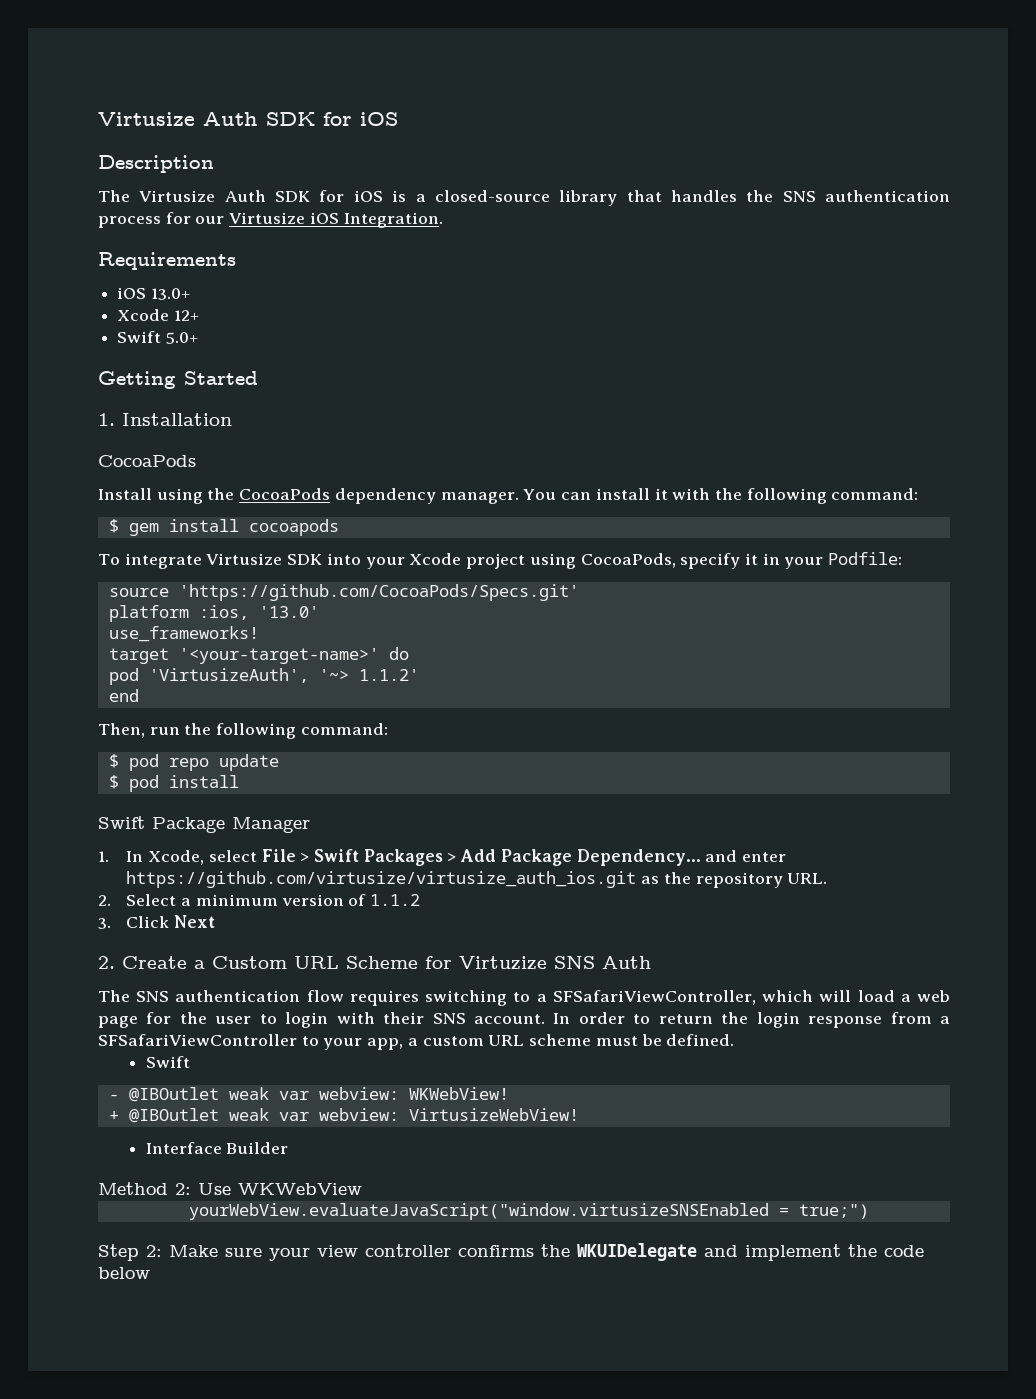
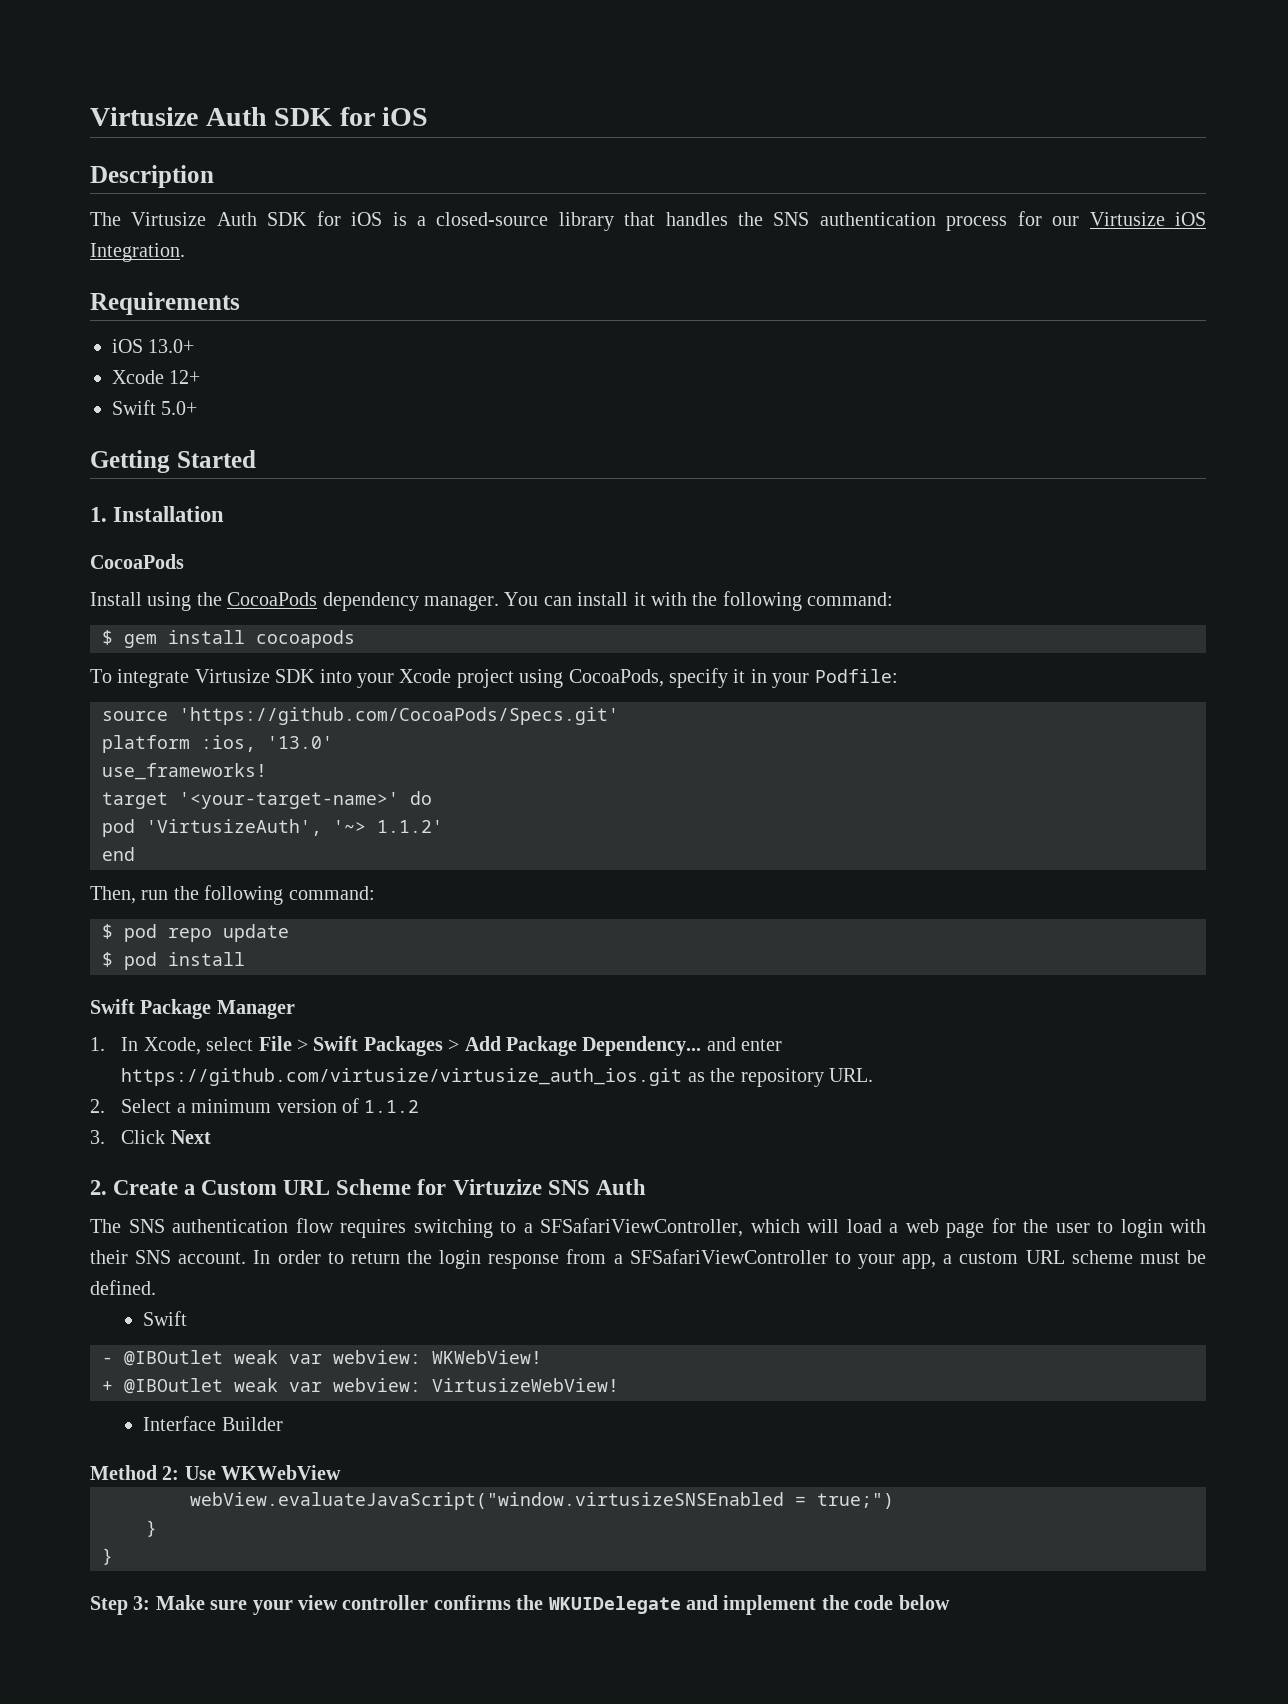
- yourWebView.evaluateJavaScript("window.virtusizeSNSEnabled = true;")
+ webView.evaluateJavaScript("window.virtusizeSNSEnabled = true;")
+ }
+ }
- Step 2: Make sure your view controller confirms the WKUIDelegate and implement the code below
+ Step 3: Make sure your view controller confirms the WKUIDelegate and implement the code below

